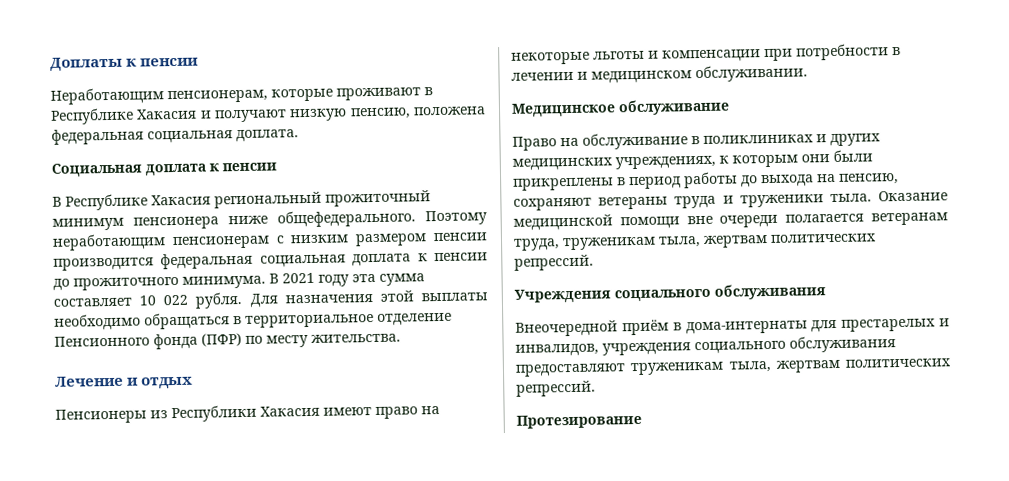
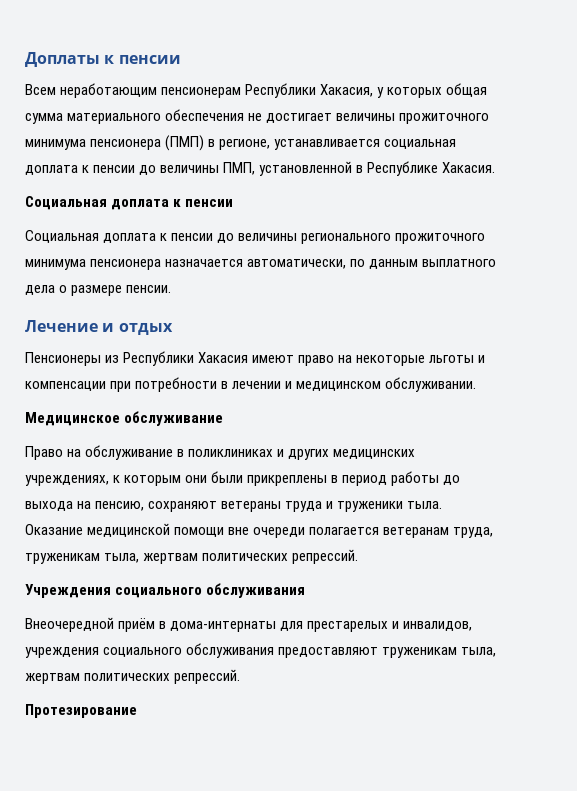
- Неработающим пенсионерам, которые проживают в Республике Хакасия и получают низкую пенсию, положена федеральная социальная доплата.
+ Всем неработающим пенсионерам Республики Хакасия, у которых общая сумма материального обеспечения не достигает величины прожиточного минимума пенсионера (ПМП) в регионе, устанавливается социальная доплата к пенсии до величины ПМП, установленной в Республике Хакасия.
  Социальная доплата к пенсии
- В Республике Хакасия региональный прожиточный минимум пенсионера ниже общефедерального. Поэтому неработающим пенсионерам с низким размером пенсии производится федеральная социальная доплата к пенсии до прожиточного минимума. В 2021 году эта сумма составляет 10 022 рубля. Для назначения этой выплаты необходимо обращаться в территориальное отделение Пенсионного фонда (ПФР) по месту жительства.
+ Социальная доплата к пенсии до величины регионального прожиточного минимума пенсионера назначается автоматически, по данным выплатного дела о размере пенсии.

